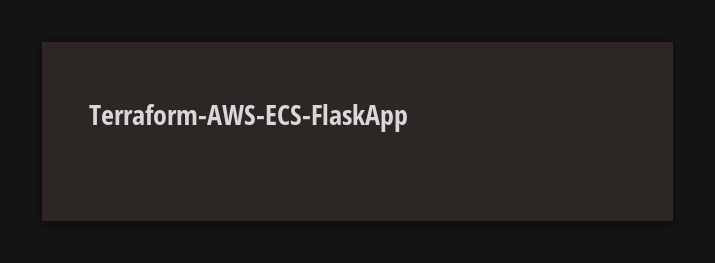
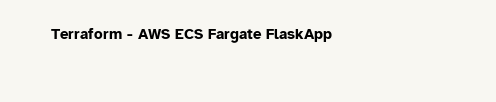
- Terraform-AWS-ECS-FlaskApp
+ Terraform - AWS ECS Fargate FlaskApp

